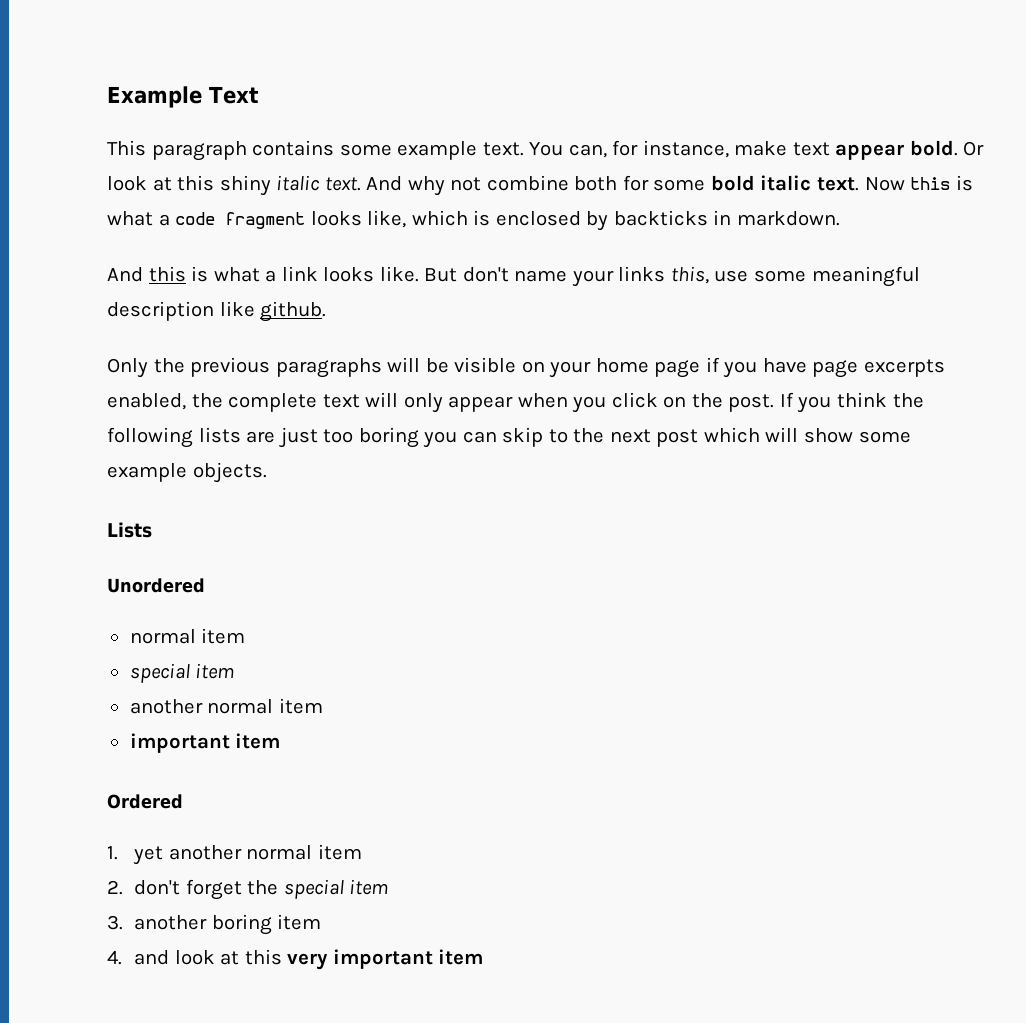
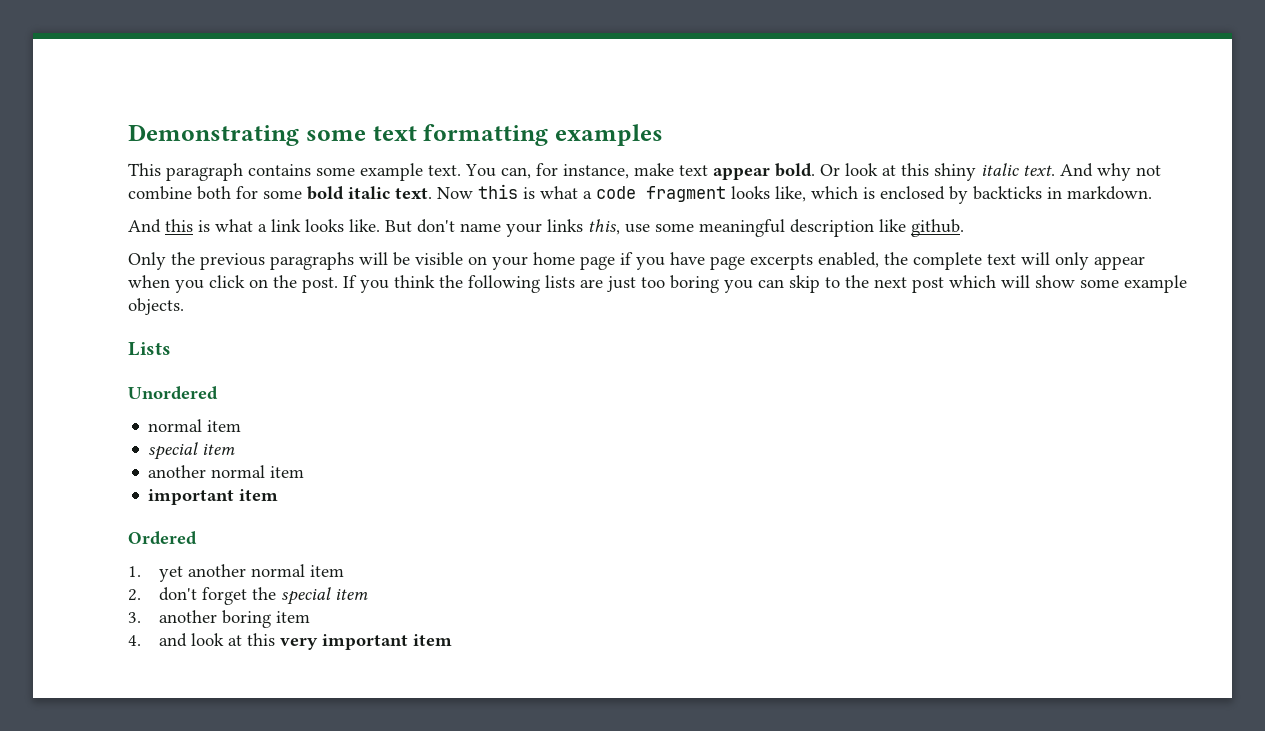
- Example Text
+ Demonstrating some text formatting examples

